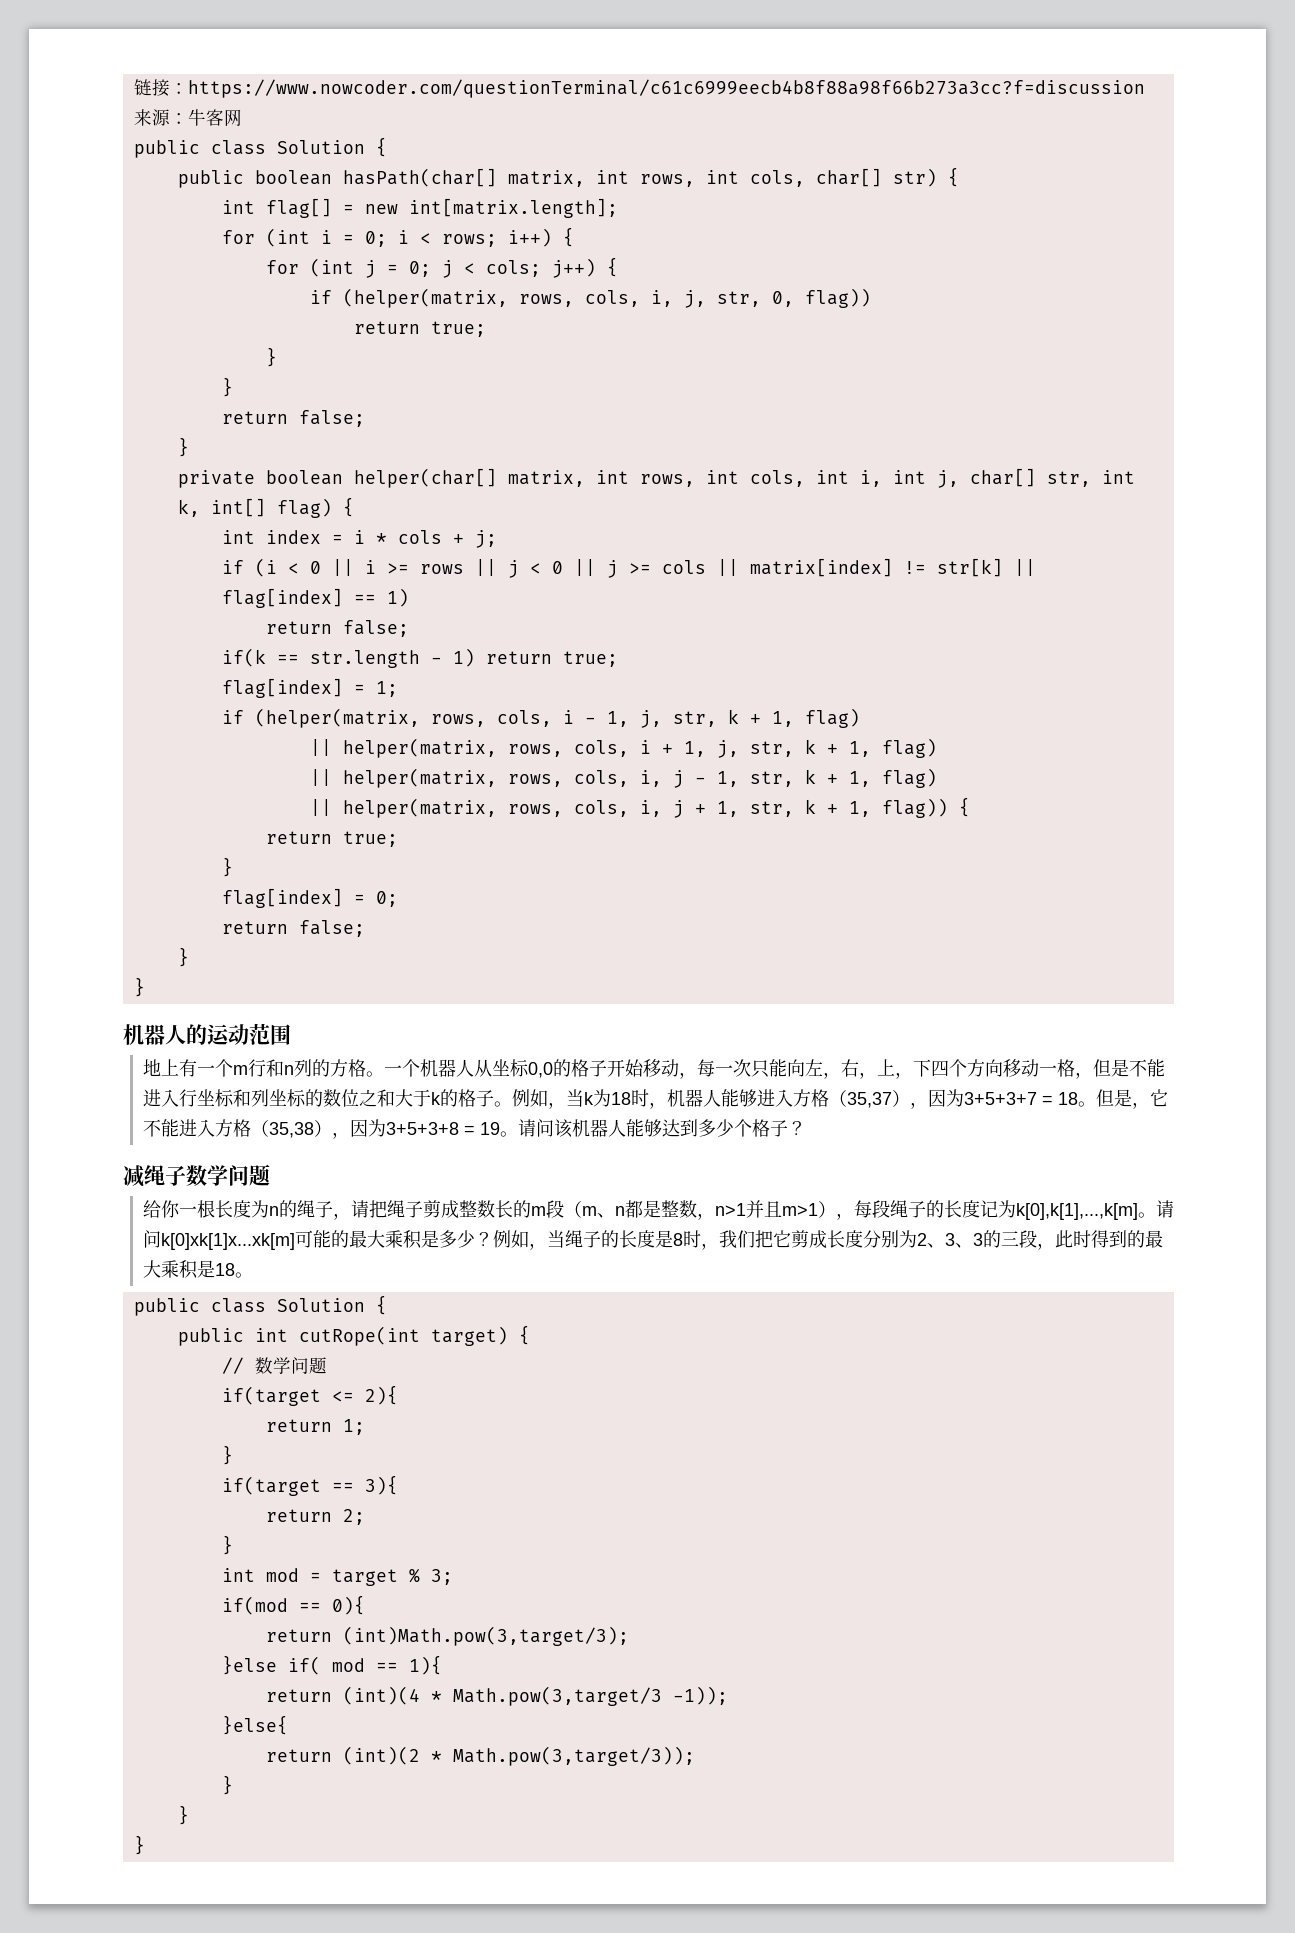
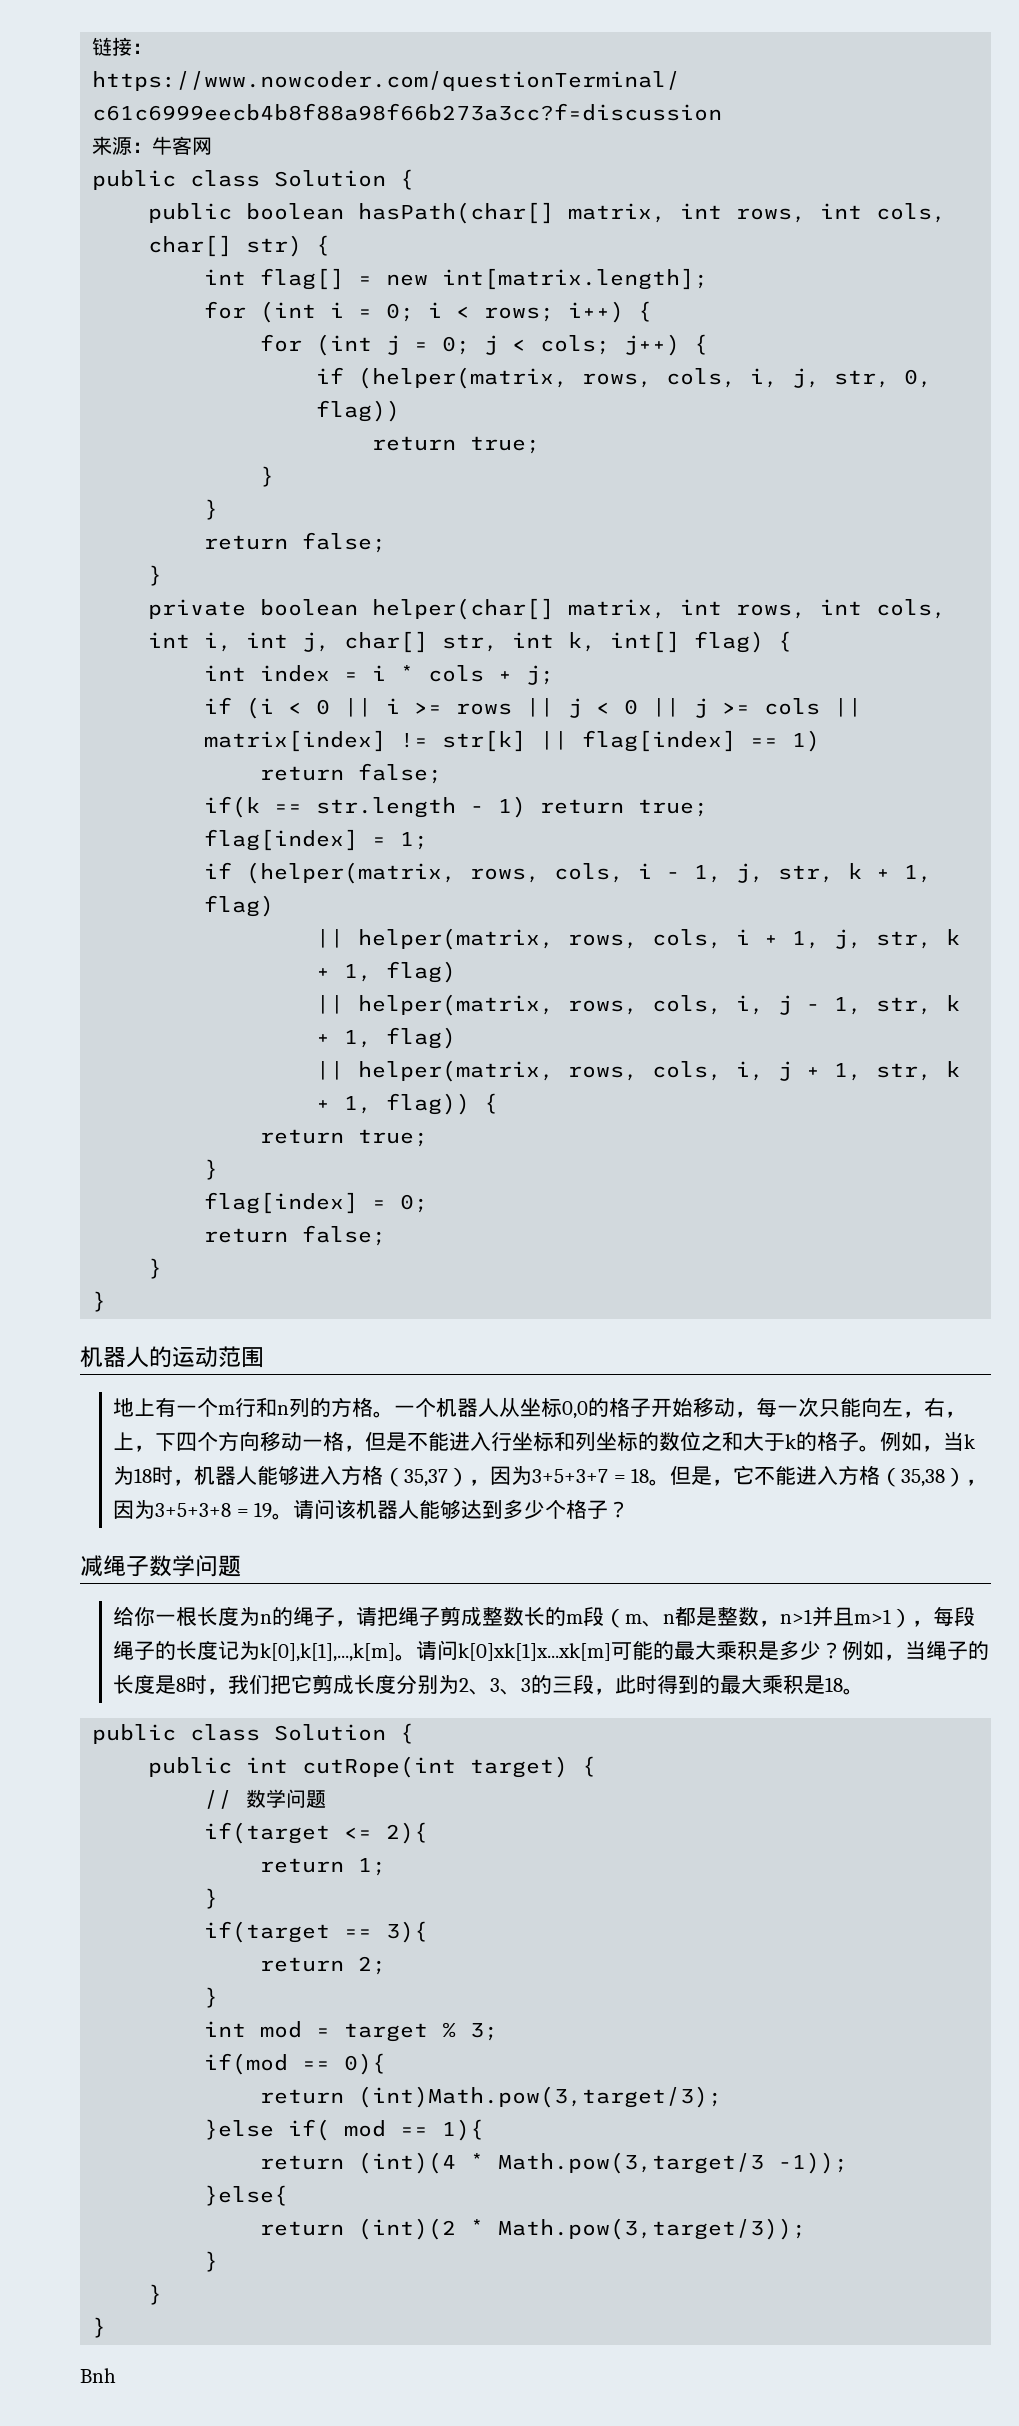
+ Bnh

